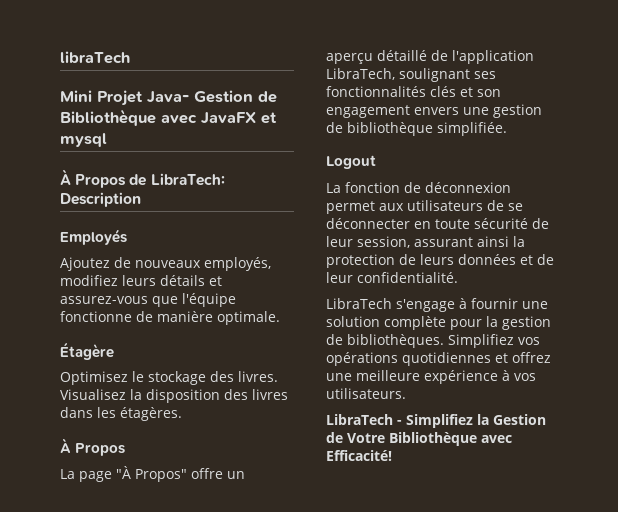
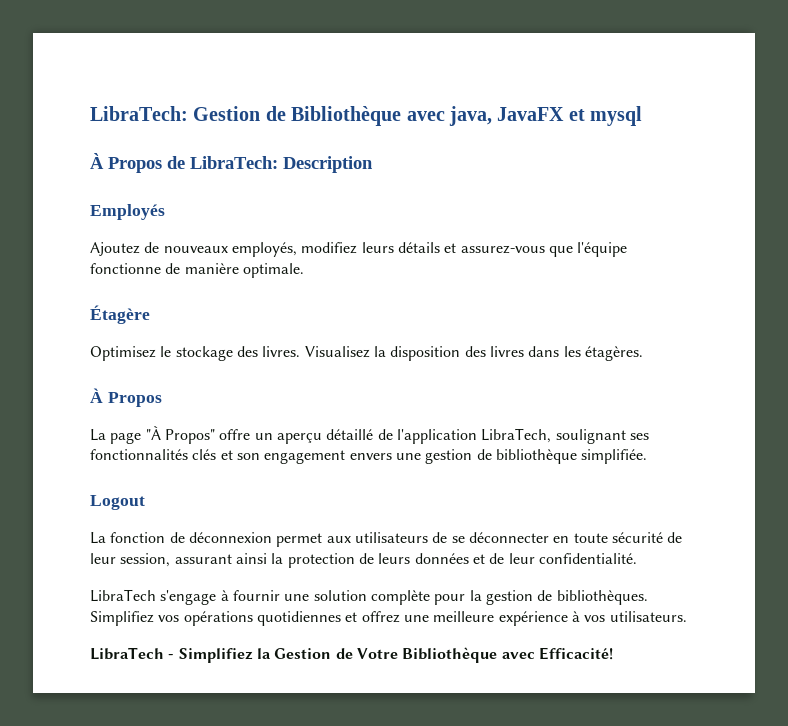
- libraTech
- Mini Projet Java- Gestion de Bibliothèque avec JavaFX et mysql
+ LibraTech: Gestion de Bibliothèque avec java, JavaFX et mysql

